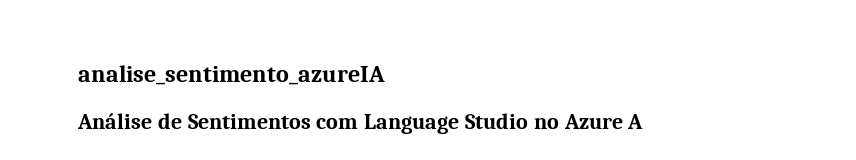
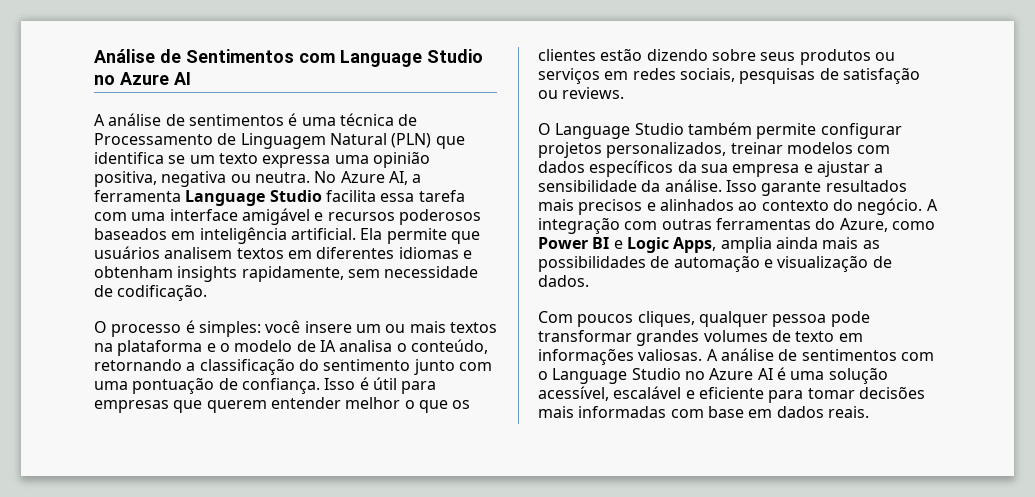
- analise_sentimento_azureIA
- Análise de Sentimentos com Language Studio no Azure A
+ Análise de Sentimentos com Language Studio no Azure AI
+ A análise de sentimentos é uma técnica de Processamento de Linguagem Natural (PLN) que identifica se um texto expressa uma opinião positiva, negativa ou neutra. No Azure AI, a ferramenta Language Studio facilita essa tarefa com uma interface amigável e recursos poderosos baseados em inteligência artificial. Ela permite que usuários analisem textos em diferentes idiomas e obtenham insights rapidamente, sem necessidade de codificação.
+ O processo é simples: você insere um ou mais textos na plataforma e o modelo de IA analisa o conteúdo, retornando a classificação do sentimento junto com uma pontuação de confiança. Isso é útil para empresas que querem entender melhor o que os clientes estão dizendo sobre seus produtos ou serviços em redes sociais, pesquisas de satisfação ou reviews.
+ O Language Studio também permite configurar projetos personalizados, treinar modelos com dados específicos da sua empresa e ajustar a sensibilidade da análise. Isso garante resultados mais precisos e alinhados ao contexto do negócio. A integração com outras ferramentas do Azure, como Power BI e Logic Apps, amplia ainda mais as possibilidades de automação e visualização de dados.
+ Com poucos cliques, qualquer pessoa pode transformar grandes volumes de texto em informações valiosas. A análise de sentimentos com o Language Studio no Azure AI é uma solução acessível, escalável e eficiente para tomar decisões mais informadas com base em dados reais.

